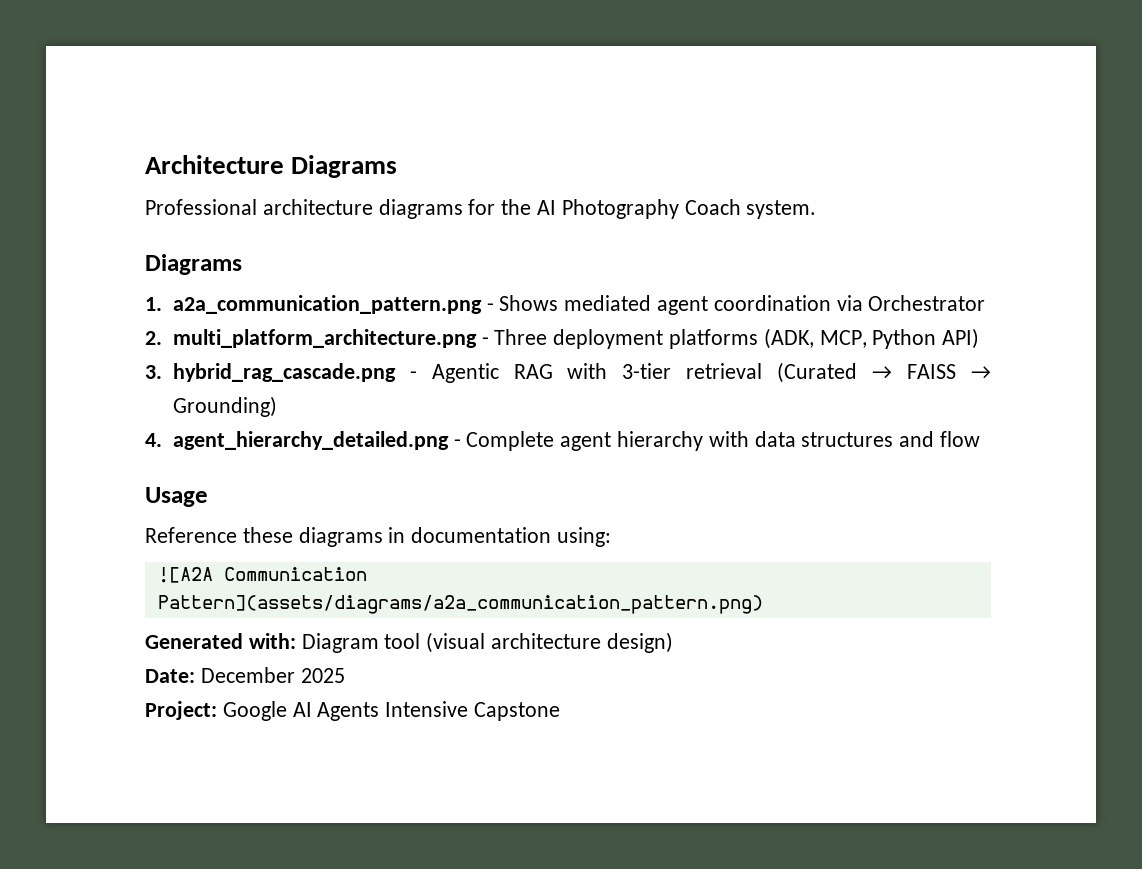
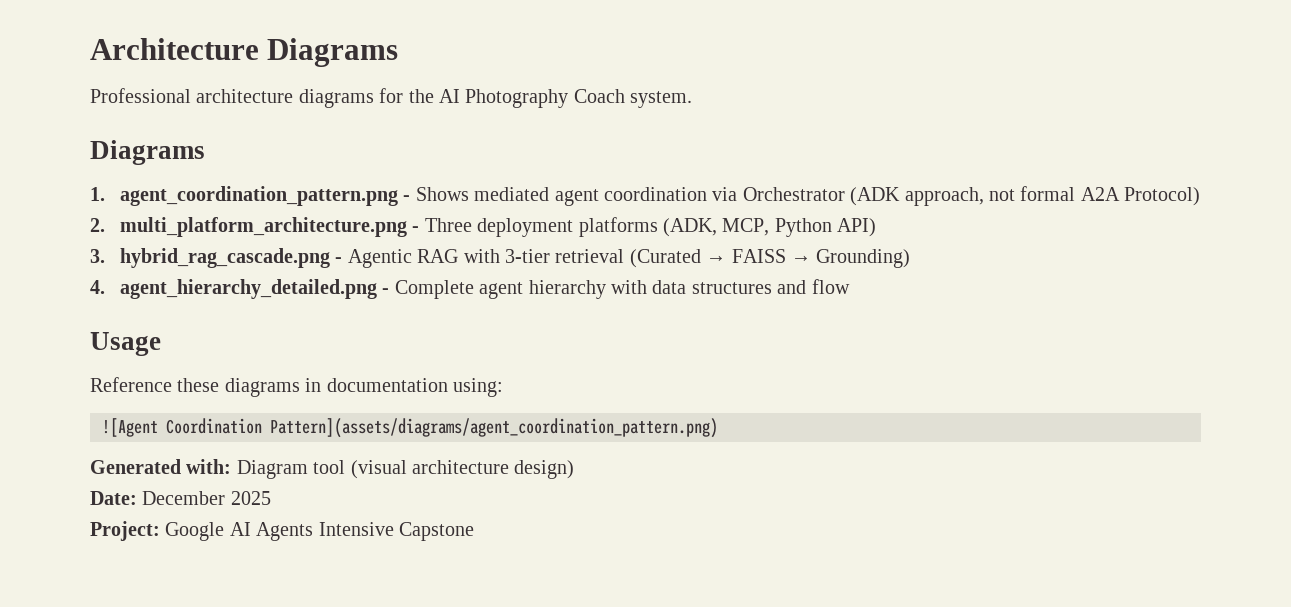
- 1. a2a_communication_pattern.png - Shows mediated agent coordination via Orchestrator
+ 1. agent_coordination_pattern.png - Shows mediated agent coordination via Orchestrator (ADK approach, not formal A2A Protocol)
- ![A2A Communication Pattern](assets/diagrams/a2a_communication_pattern.png)
+ ![Agent Coordination Pattern](assets/diagrams/agent_coordination_pattern.png)

